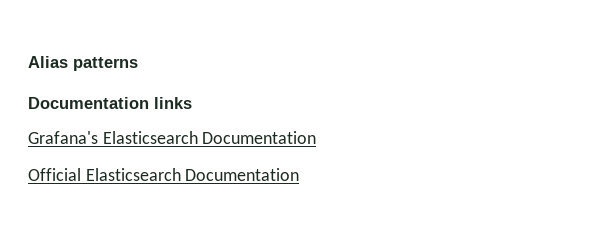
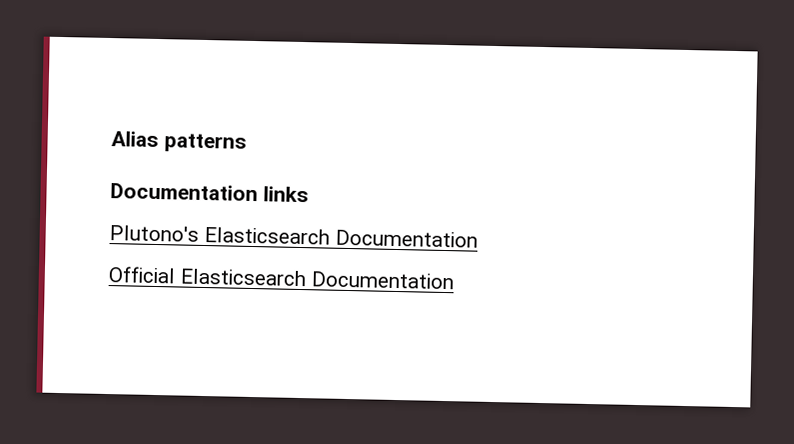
- Grafana's Elasticsearch Documentation
+ Plutono's Elasticsearch Documentation

